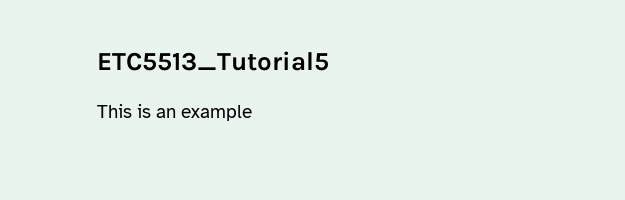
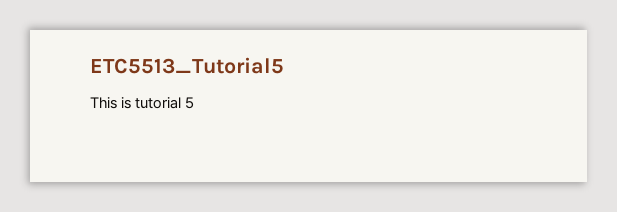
- This is an example
+ This is tutorial 5

